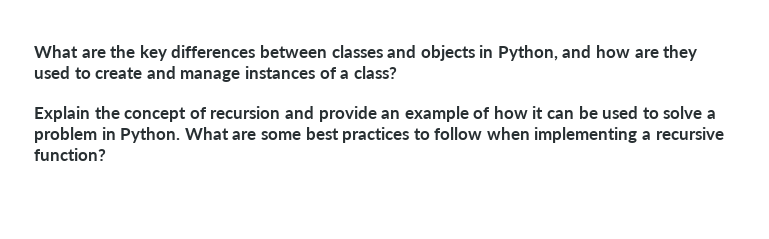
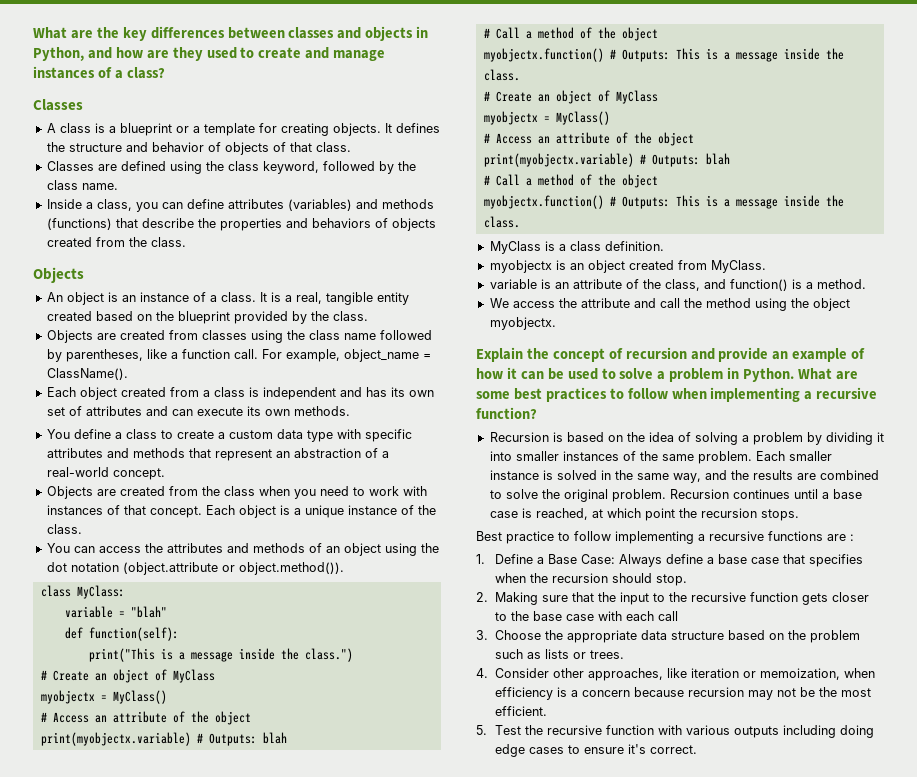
  What are the key differences between classes and objects in Python, and how are they used to create and manage instances of a class?
+ Classes
+ A class is a blueprint or a template for creating objects. It defines the structure and behavior of objects of that class.
+ Classes are defined using the class keyword, followed by the class name.
+ Inside a class, you can define attributes (variables) and methods (functions) that describe the properties and behaviors of objects created from the class.
+ Objects
+ An object is an instance of a class. It is a real, tangible entity created based on the blueprint provided by the class.
+ Objects are created from classes using the class name followed by parentheses, like a function call. For example, object_name = ClassName().
+ Each object created from a class is independent and has its own set of attributes and can execute its own methods.
+ You define a class to create a custom data type with specific attributes and methods that represent an abstraction of a real-world concept.
+ Objects are created from the class when you need to work with instances of that concept. Each object is a unique instance of the class.
+ You can access the attributes and methods of an object using the dot notation (object.attribute or object.method()).
+ class MyClass:
+ variable = "blah"
+ def function(self):
+ print("This is a message inside the class.")
+ # Create an object of MyClass
+ myobjectx = MyClass()
+ # Access an attribute of the object
+ print(myobjectx.variable) # Outputs: blah
+ # Call a method of the object
+ myobjectx.function() # Outputs: This is a message inside the class.
+ # Create an object of MyClass
+ myobjectx = MyClass()
+ # Access an attribute of the object
+ print(myobjectx.variable) # Outputs: blah
+ # Call a method of the object
+ myobjectx.function() # Outputs: This is a message inside the class.
+ MyClass is a class definition.
+ myobjectx is an object created from MyClass.
+ variable is an attribute of the class, and function() is a method.
+ We access the attribute and call the method using the object myobjectx.
+ Recursion is based on the idea of solving a problem by dividing it into smaller instances of the same problem. Each smaller instance is solved in the same way, and the results are combined to solve the original problem. Recursion continues until a base case is reached, at which point the recursion stops.
+ Best practice to follow implementing a recursive functions are :
+ 1. Define a Base Case: Always define a base case that specifies when the recursion should stop.
+ 2. Making sure that the input to the recursive function gets closer to the base case with each call
+ 3. Choose the appropriate data structure based on the problem such as lists or trees.
+ 4. Consider other approaches, like iteration or memoization, when efficiency is a concern because recursion may not be the most efficient.
+ 5. Test the recursive function with various outputs including doing edge cases to ensure it's correct.

